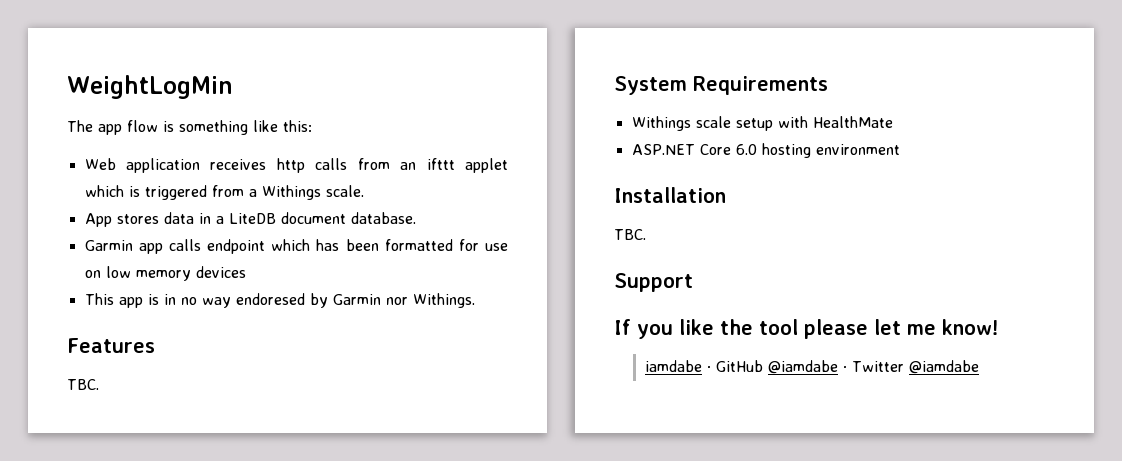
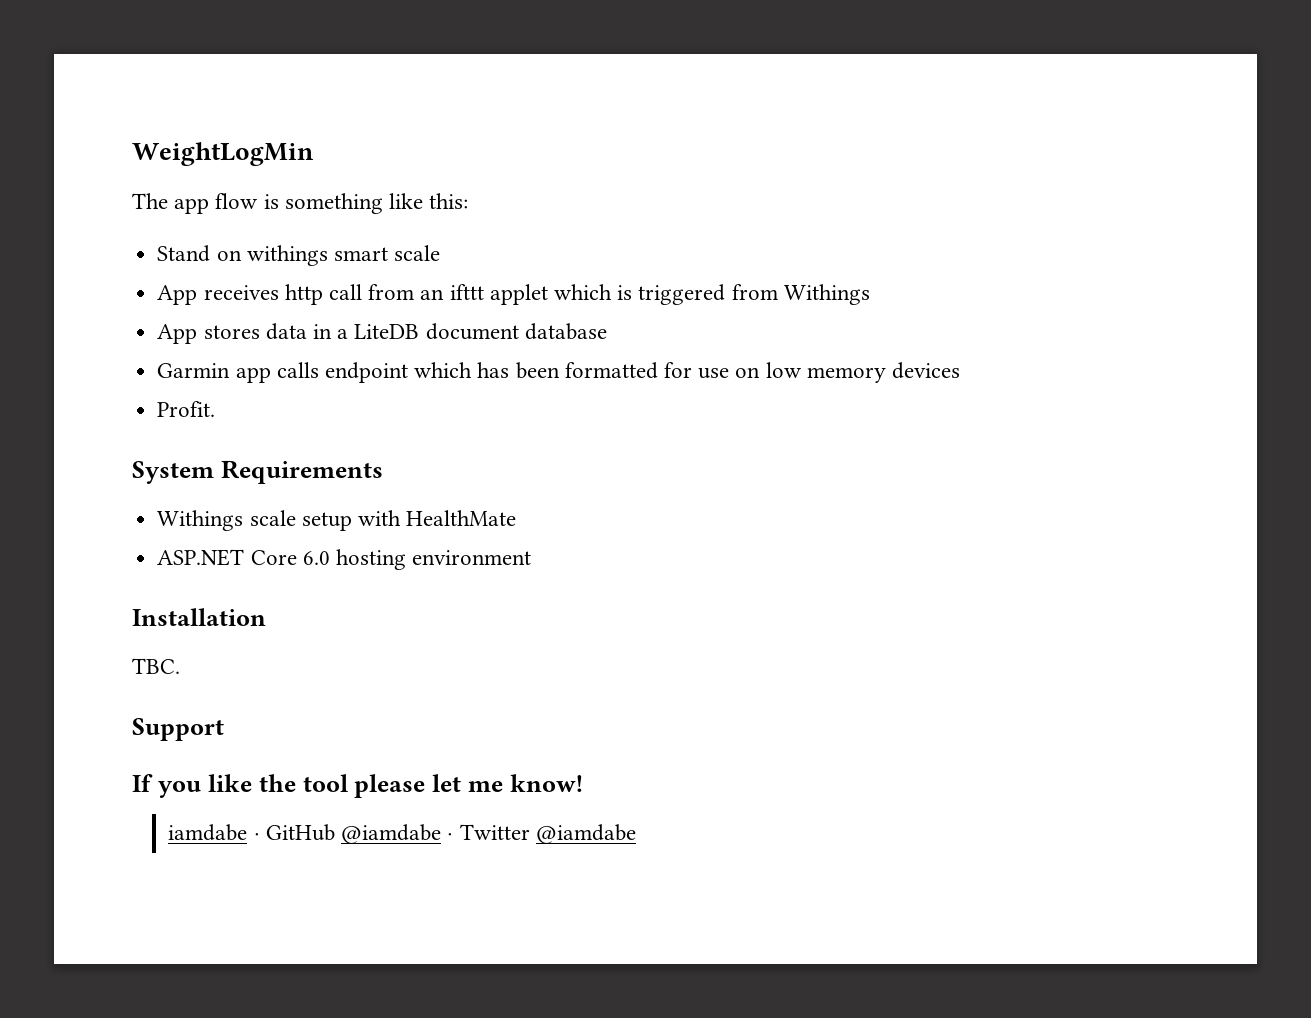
- Web application receives http calls from an ifttt applet which is triggered from a Withings scale.
+ Stand on withings smart scale
+ App receives http call from an ifttt applet which is triggered from Withings
- App stores data in a LiteDB document database.
+ App stores data in a LiteDB document database
- This app is in no way endoresed by Garmin nor Withings.
- Features
- TBC.
+ Profit.

